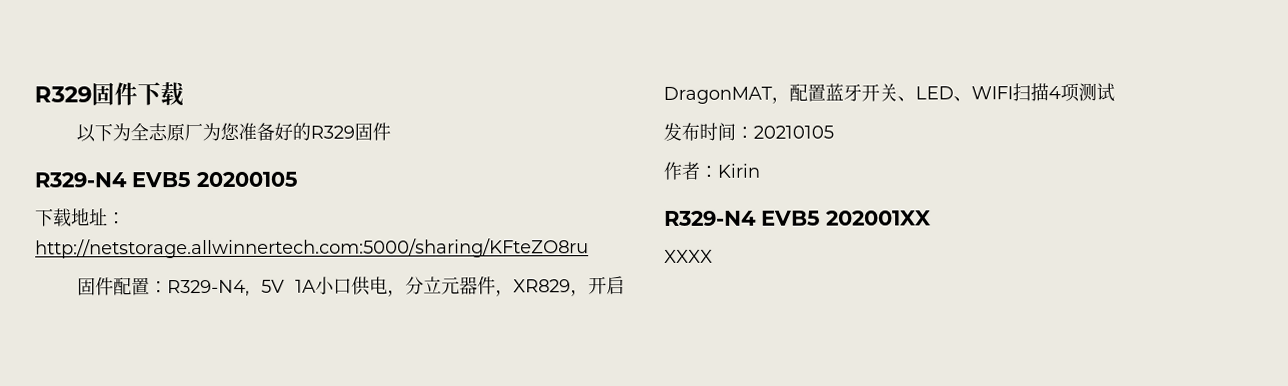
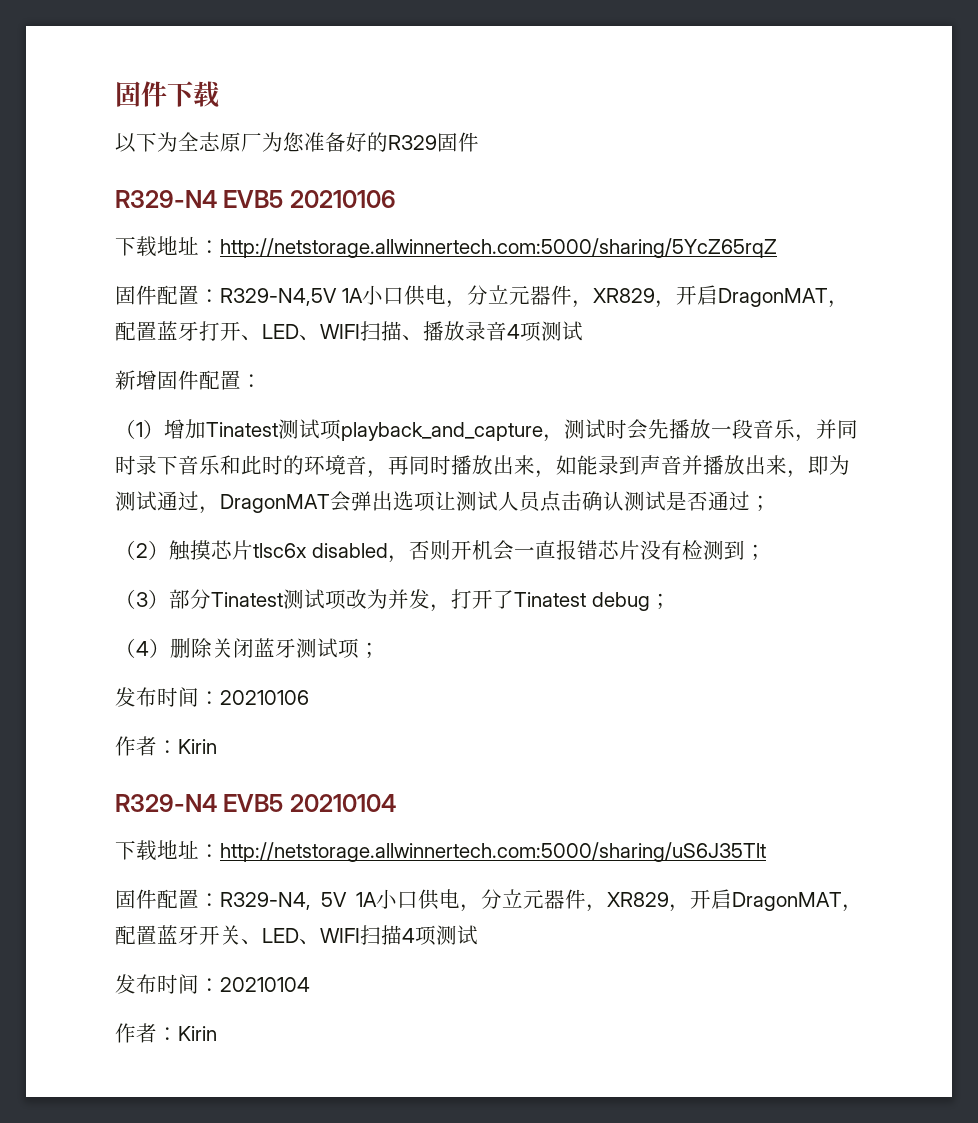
- R329固件下载
+ 固件下载
- R329-N4 EVB5 20200105
- 下载地址：http://netstorage.allwinnertech.com:5000/sharing/KFteZO8ru
+ R329-N4 EVB5 20210106
+ 下载地址：http://netstorage.allwinnertech.com:5000/sharing/5YcZ65rqZ
+ 固件配置：R329-N4,5V 1A小口供电，分立元器件，XR829，开启DragonMAT，配置蓝牙打开、LED、WIFI扫描、播放录音4项测试
+ 新增固件配置：
+ （1）增加Tinatest测试项playback_and_capture，测试时会先播放一段音乐，并同时录下音乐和此时的环境音，再同时播放出来，如能录到声音并播放出来，即为测试通过，DragonMAT会弹出选项让测试人员点击确认测试是否通过；
+ （2）触摸芯片tlsc6x disabled，否则开机会一直报错芯片没有检测到；
+ （3）部分Tinatest测试项改为并发，打开了Tinatest debug；
+ （4）删除关闭蓝牙测试项；
+ 发布时间：20210106
+ 作者：Kirin
+ R329-N4 EVB5 20210104
+ 下载地址：http://netstorage.allwinnertech.com:5000/sharing/uS6J35Tlt
- 发布时间：20210105
+ 发布时间：20210104
  作者：Kirin
- R329-N4 EVB5 202001XX
- XXXX

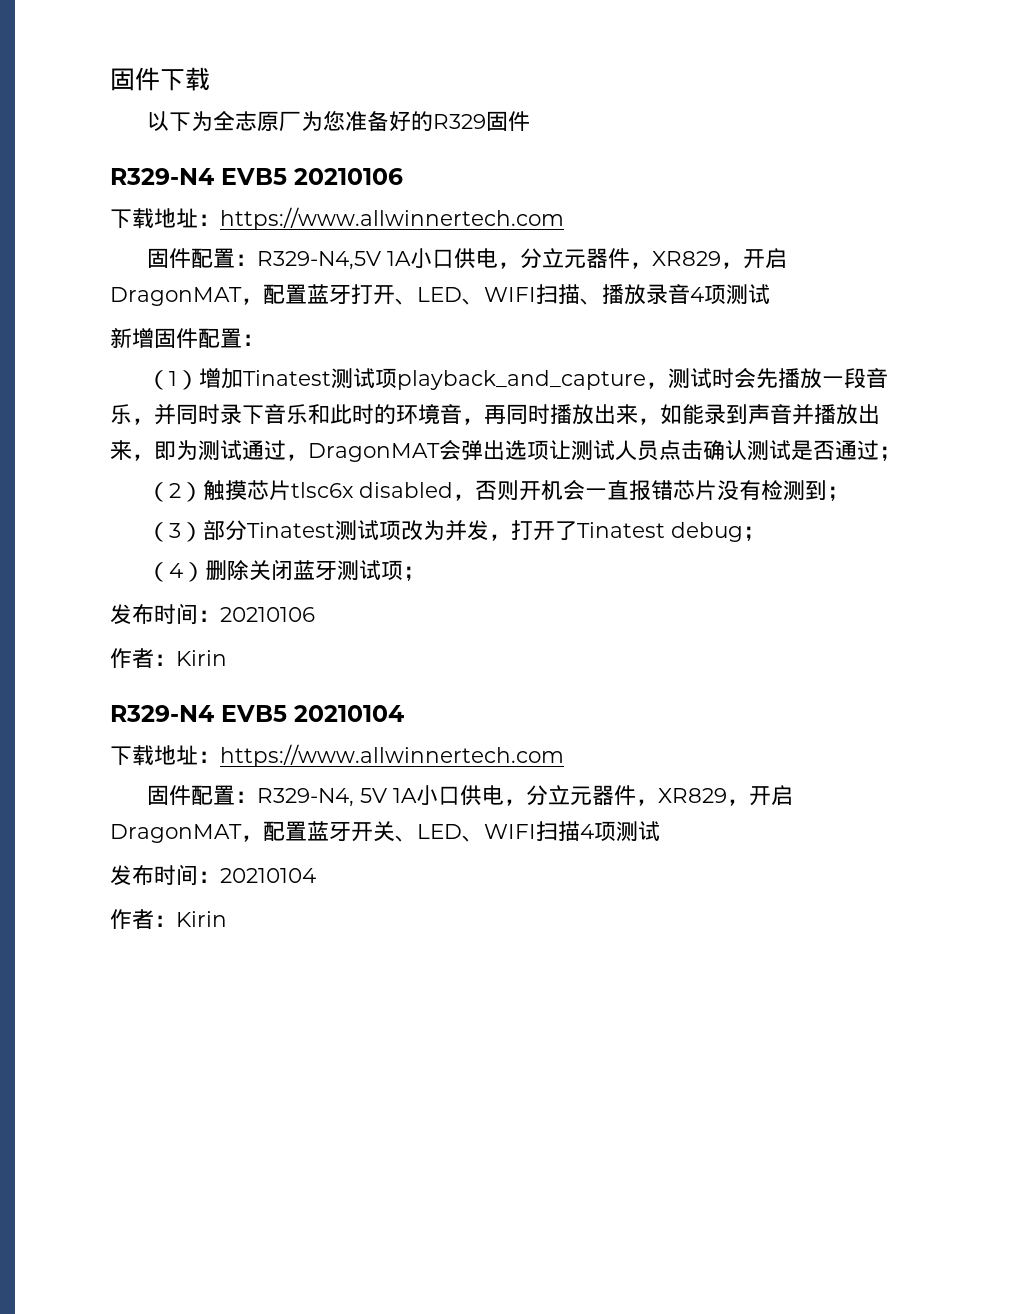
  R329-N4 EVB5 20210106
- 下载地址：http://netstorage.allwinnertech.com:5000/sharing/5YcZ65rqZ
+ 下载地址：https://www.allwinnertech.com
  R329-N4 EVB5 20210104
- 下载地址：http://netstorage.allwinnertech.com:5000/sharing/uS6J35Tlt
+ 下载地址：https://www.allwinnertech.com

